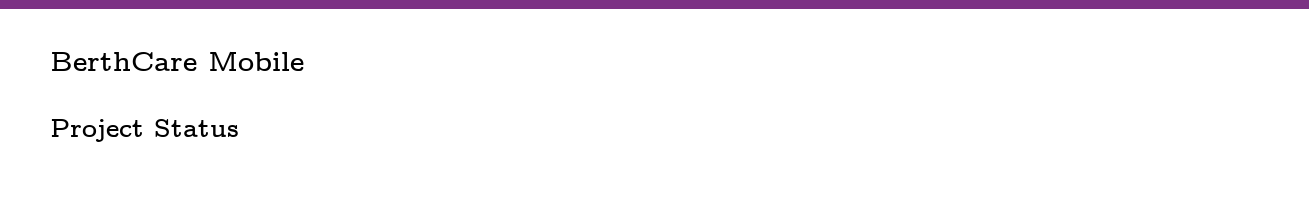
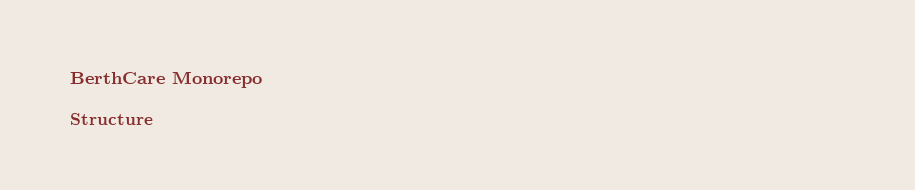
- BerthCare Mobile
- Project Status
+ BerthCare Monorepo
+ Structure

